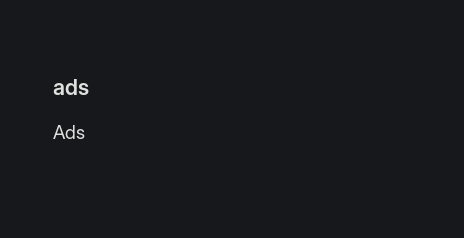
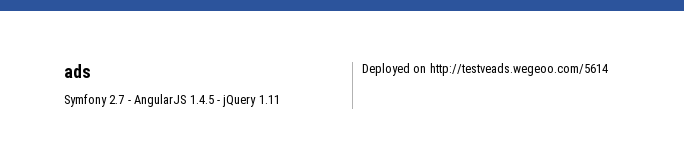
- Ads
+ Symfony 2.7 - AngularJS 1.4.5 - jQuery 1.11
+ Deployed on http://testveads.wegeoo.com/5614

